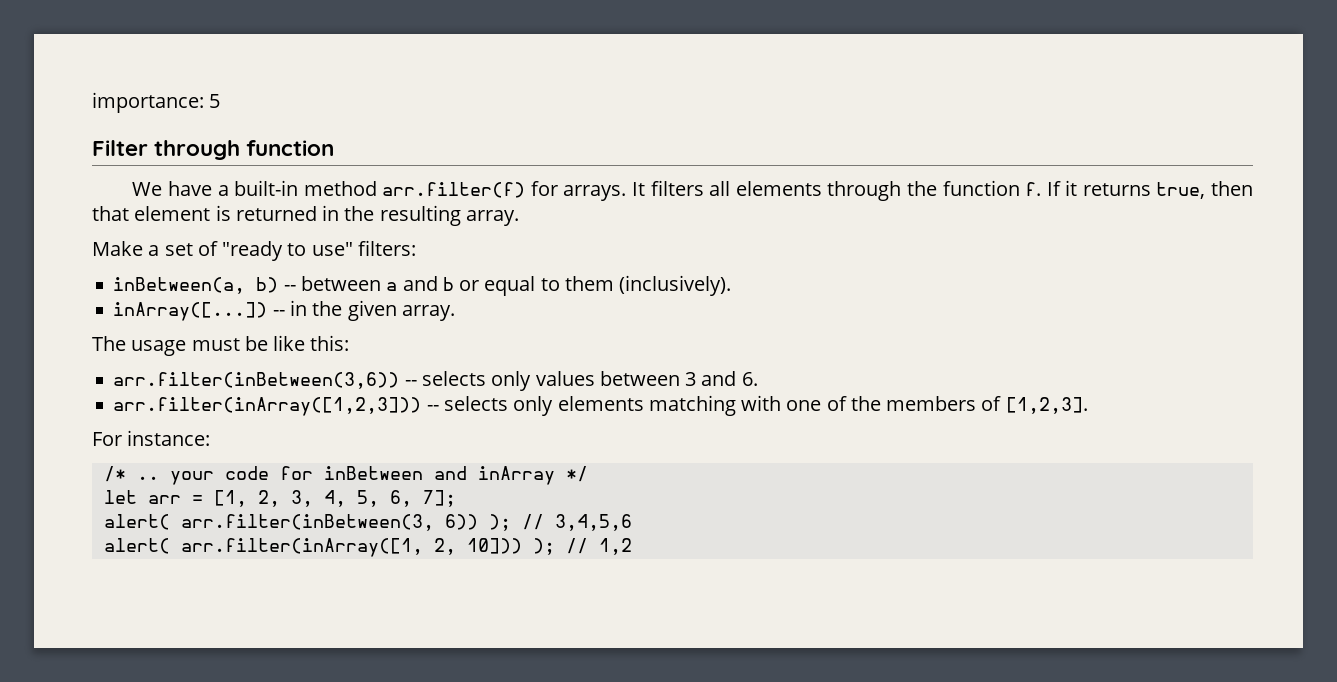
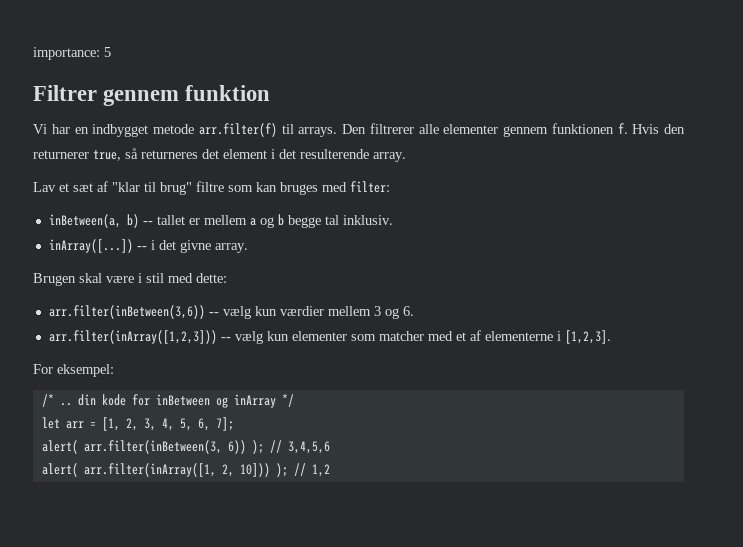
- Filter through function
- We have a built-in method arr.filter(f) for arrays. It filters all elements through the function f. If it returns true, then that element is returned in the resulting array.
- Make a set of "ready to use" filters:
- inBetween(a, b) -- between a and b or equal to them (inclusively).
- inArray([...]) -- in the given array.
- The usage must be like this:
- arr.filter(inBetween(3,6)) -- selects only values between 3 and 6.
- arr.filter(inArray([1,2,3])) -- selects only elements matching with one of the members of [1,2,3].
+ Filtrer gennem funktion
+ Vi har en indbygget metode arr.filter(f) til arrays. Den filtrerer alle elementer gennem funktionen f. Hvis den returnerer true, så returneres det element i det resulterende array.
+ Lav et sæt af "klar til brug" filtre som kan bruges med filter:
+ inBetween(a, b) -- tallet er mellem a og b begge tal inklusiv.
+ inArray([...]) -- i det givne array.
+ Brugen skal være i stil med dette:
+ arr.filter(inBetween(3,6)) -- vælg kun værdier mellem 3 og 6.
+ arr.filter(inArray([1,2,3])) -- vælg kun elementer som matcher med et af elementerne i [1,2,3].
- For instance:
+ For eksempel:
- /* .. your code for inBetween and inArray */
+ /* .. din kode for inBetween og inArray */

